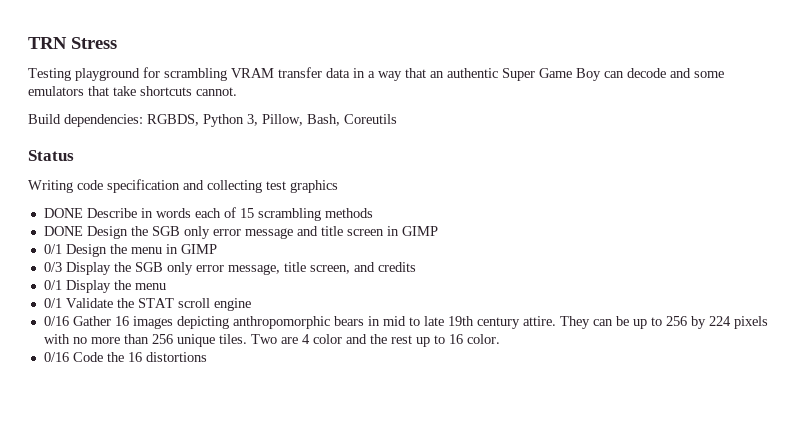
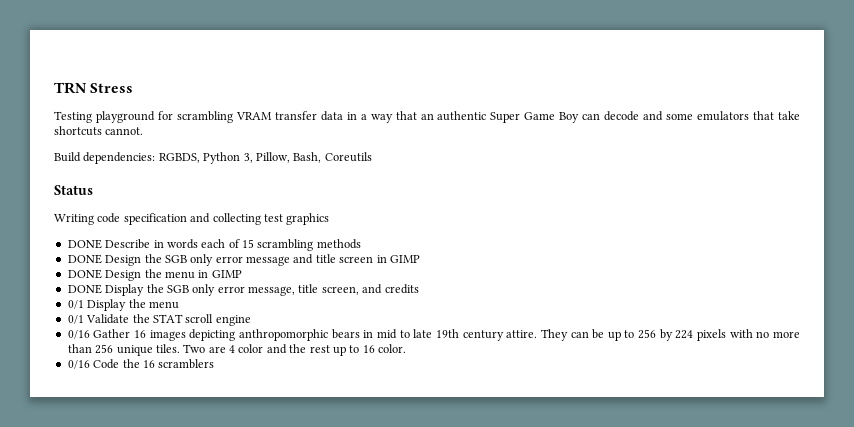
- 0/1 Design the menu in GIMP
+ DONE Design the menu in GIMP
- 0/3 Display the SGB only error message, title screen, and credits
+ DONE Display the SGB only error message, title screen, and credits
- 0/16 Code the 16 distortions
+ 0/16 Code the 16 scramblers

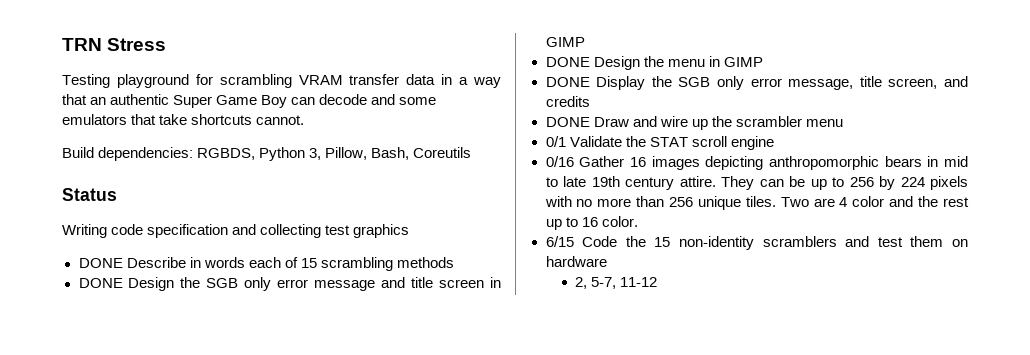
- 0/1 Display the menu
+ DONE Draw and wire up the scrambler menu
- 0/16 Code the 16 scramblers
+ 6/15 Code the 15 non-identity scramblers and test them on hardware
+ 2, 5-7, 11-12

